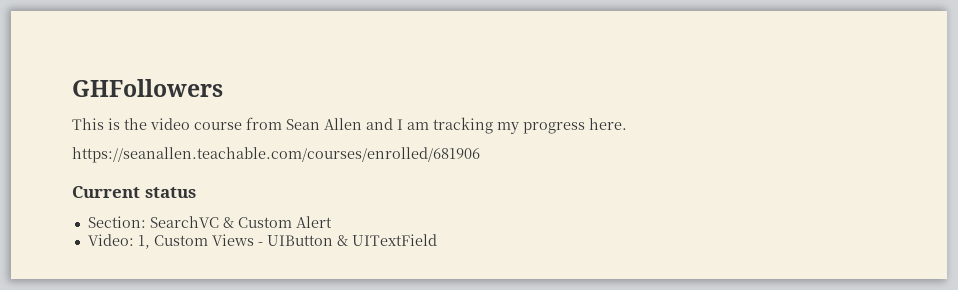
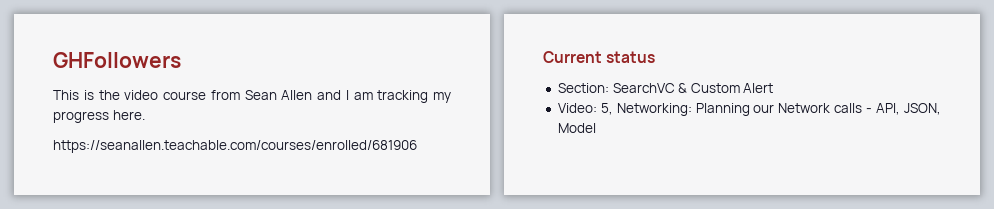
- Video: 1, Custom Views - UIButton & UITextField
+ Video: 5, Networking: Planning our Network calls - API, JSON, Model

